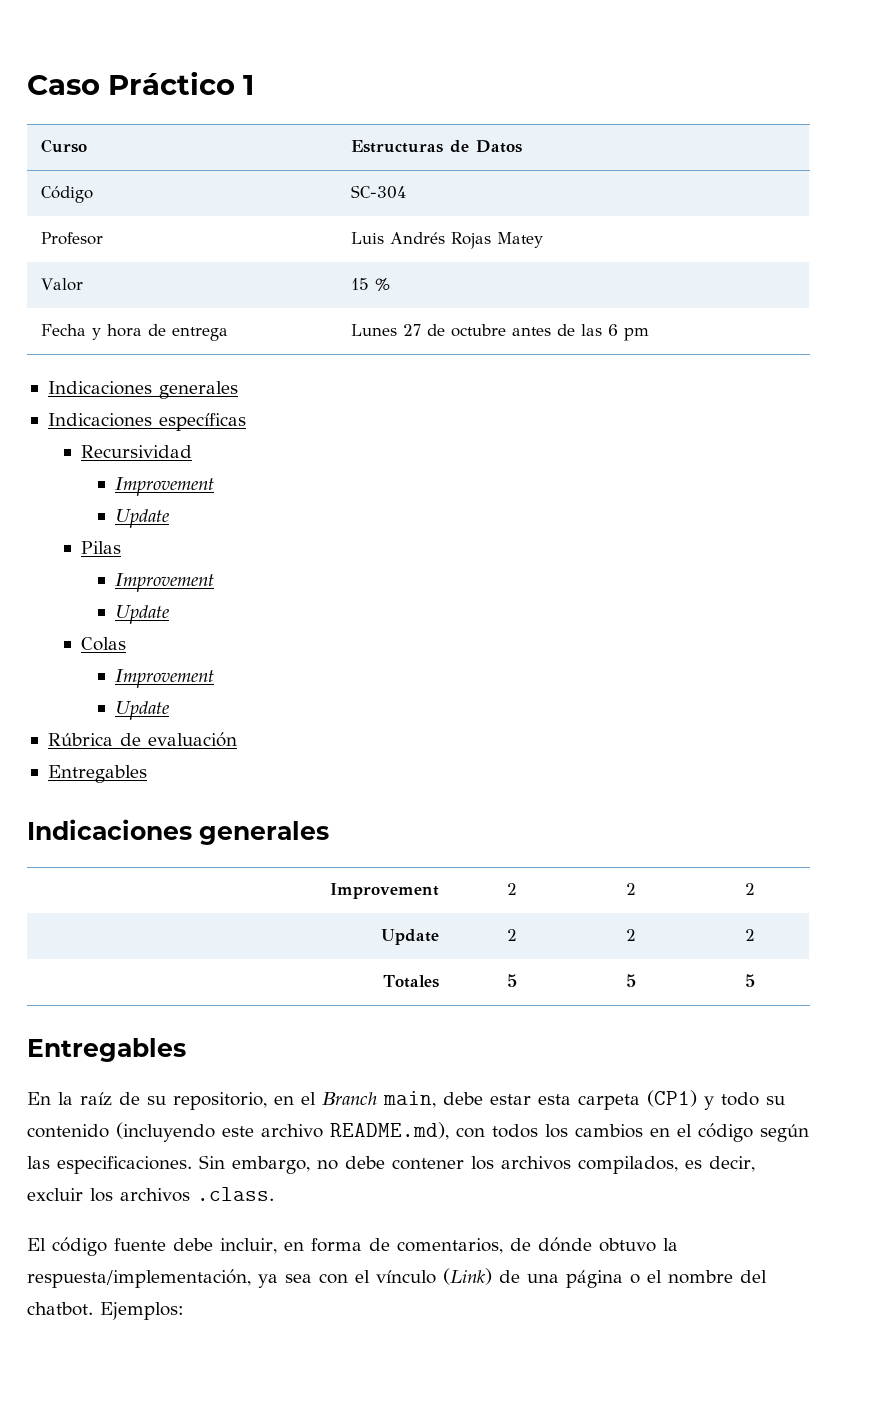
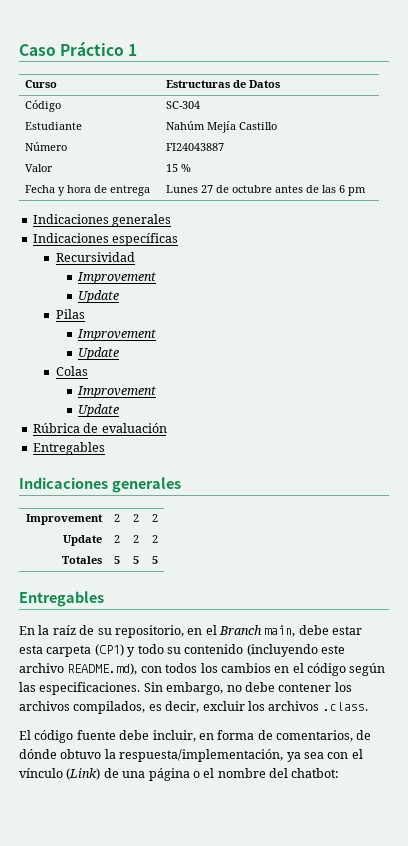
- Profesor | Luis Andrés Rojas Matey
+ Estudiante | Nahúm Mejía Castillo
+ Número | FI24043887
- El código fuente debe incluir, en forma de comentarios, de dónde obtuvo la respuesta/implementación, ya sea con el vínculo (Link) de una página o el nombre del chatbot. Ejemplos:
+ El código fuente debe incluir, en forma de comentarios, de dónde obtuvo la respuesta/implementación, ya sea con el vínculo (Link) de una página o el nombre del chatbot:

